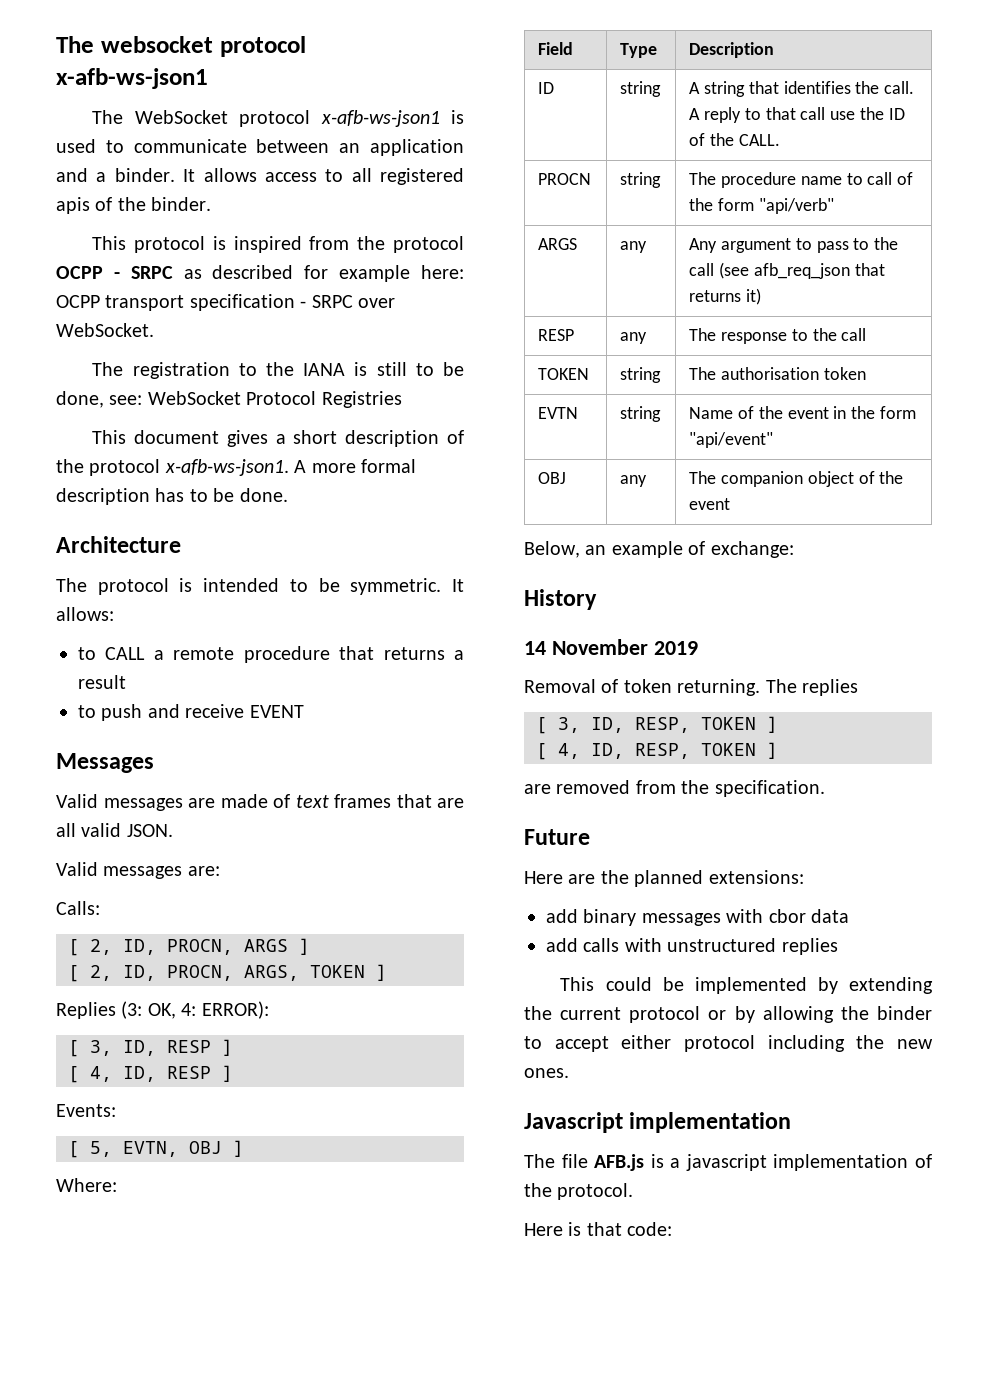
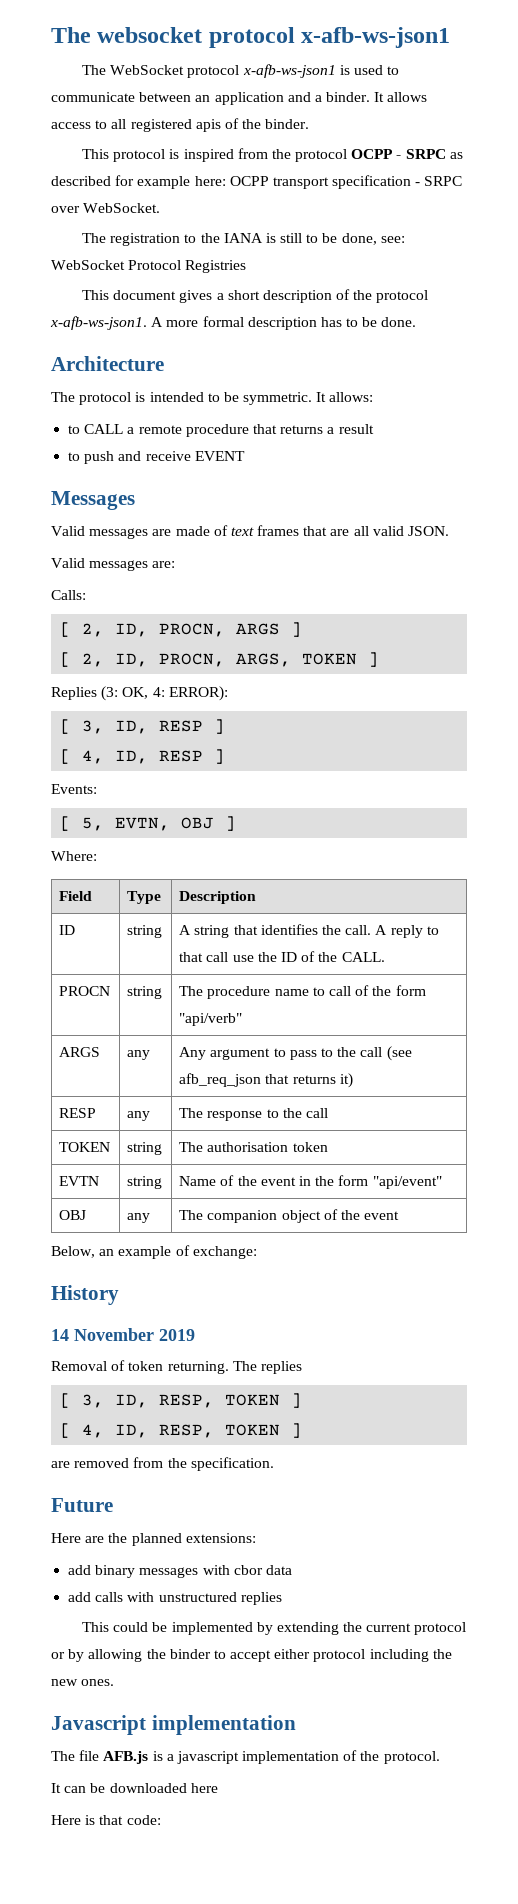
+ It can be downloaded here

